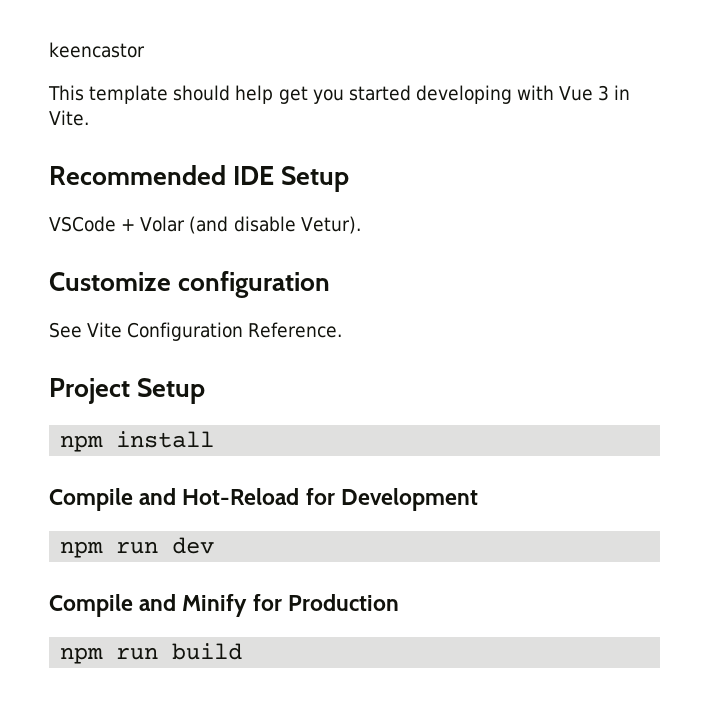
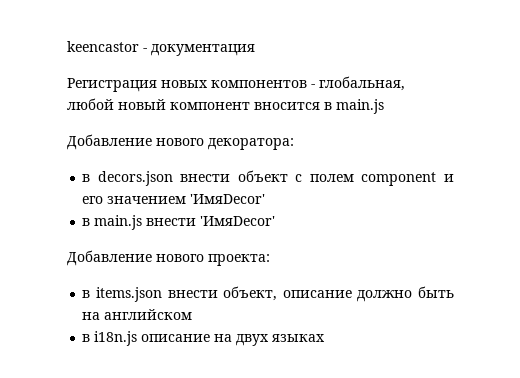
- keencastor
- This template should help get you started developing with Vue 3 in Vite.
- Recommended IDE Setup
- VSCode + Volar (and disable Vetur).
- Customize configuration
- See Vite Configuration Reference.
- Project Setup
- npm install
- Compile and Hot-Reload for Development
- npm run dev
- Compile and Minify for Production
- npm run build
+ keencastor - документация
+ Регистрация новых компонентов - глобальная, любой новый компонент вносится в main.js
+ Добавление нового декоратора:
+ в decors.json внести объект с полем component и его значением 'ИмяDecor'
+ в main.js внести 'ИмяDecor'
+ Добавление нового проекта:
+ в items.json внести объект, описание должно быть на английском
+ в i18n.js описание на двух языках

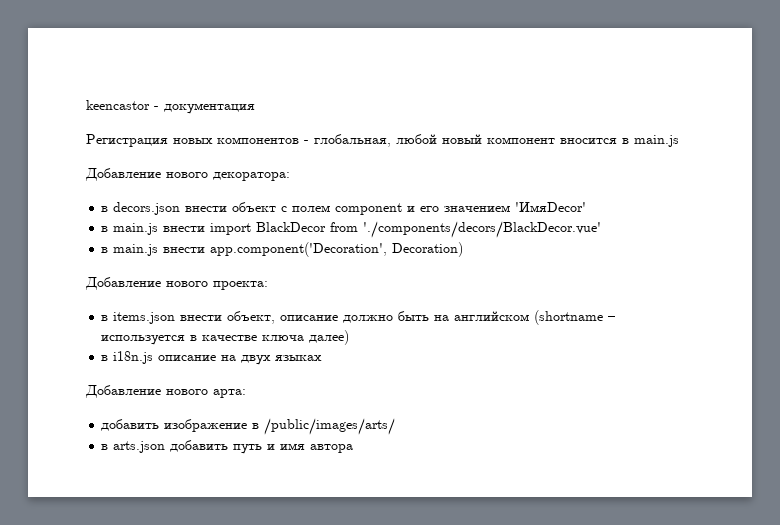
- в main.js внести 'ИмяDecor'
+ в main.js внести import BlackDecor from './components/decors/BlackDecor.vue'
+ в main.js внести app.component('Decoration', Decoration)
- в items.json внести объект, описание должно быть на английском
+ в items.json внести объект, описание должно быть на английском (shortname – используется в качестве ключа далее)
+ Добавление нового арта:
+ добавить изображение в /public/images/arts/
+ в arts.json добавить путь и имя автора

